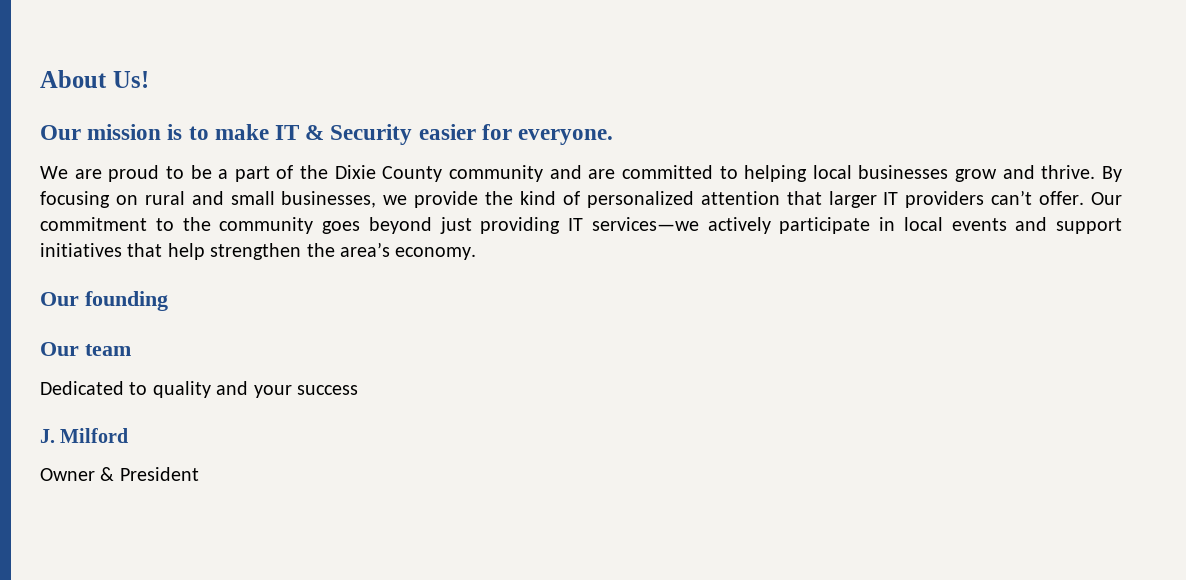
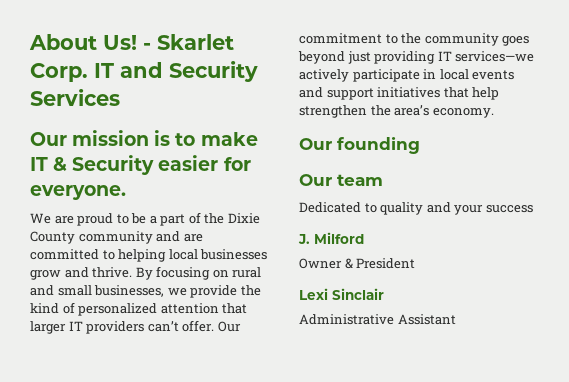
+ - Skarlet Corp. IT and Security Services
+ Lexi Sinclair
+ Administrative Assistant

